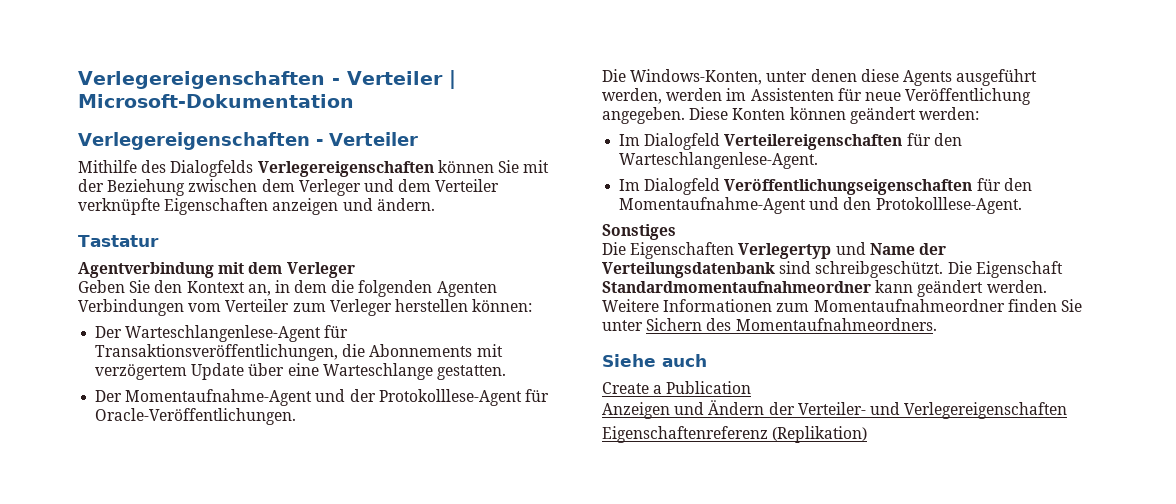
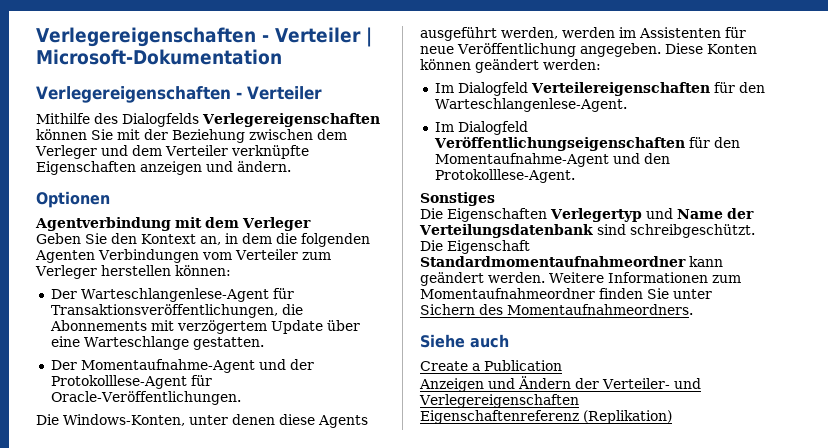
- Tastatur
+ Optionen

